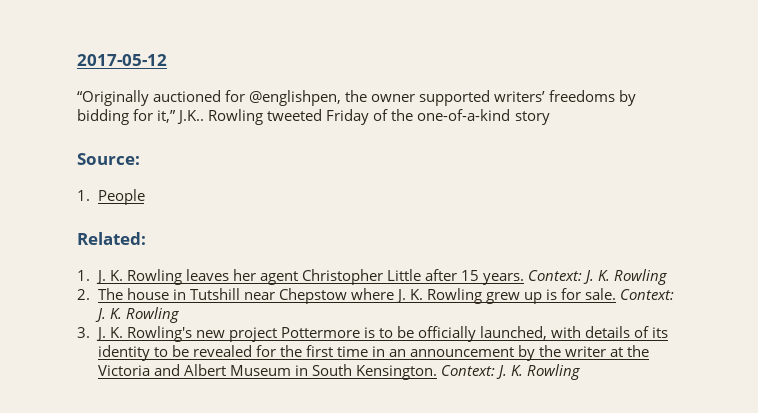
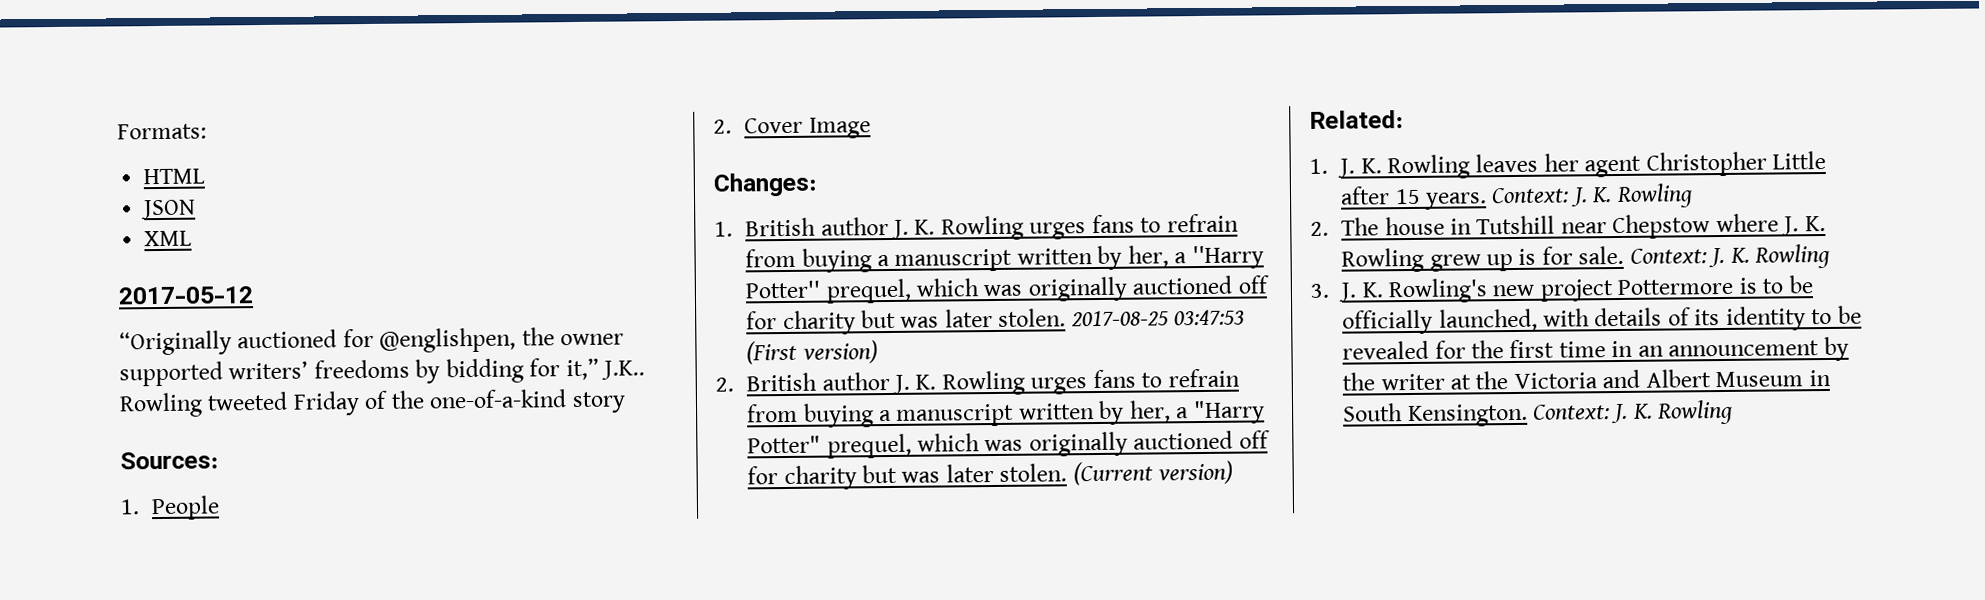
+ Formats:
+ HTML
+ JSON
+ XML
- Source:
+ Sources:
+ 2. Cover Image
+ Changes:
+ 1. British author J. K. Rowling urges fans to refrain from buying a manuscript written by her, a ''Harry Potter'' prequel, which was originally auctioned off for charity but was later stolen. 2017-08-25 03:47:53 (First version)
+ 2. British author J. K. Rowling urges fans to refrain from buying a manuscript written by her, a "Harry Potter" prequel, which was originally auctioned off for charity but was later stolen. (Current version)

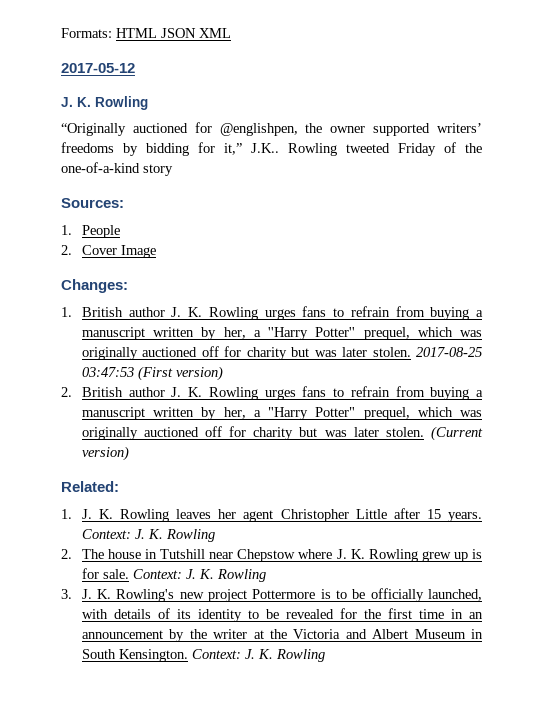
- Formats:
- HTML
- JSON
- XML
+ Formats: HTML JSON XML
  2017-05-12
+ J. K. Rowling

